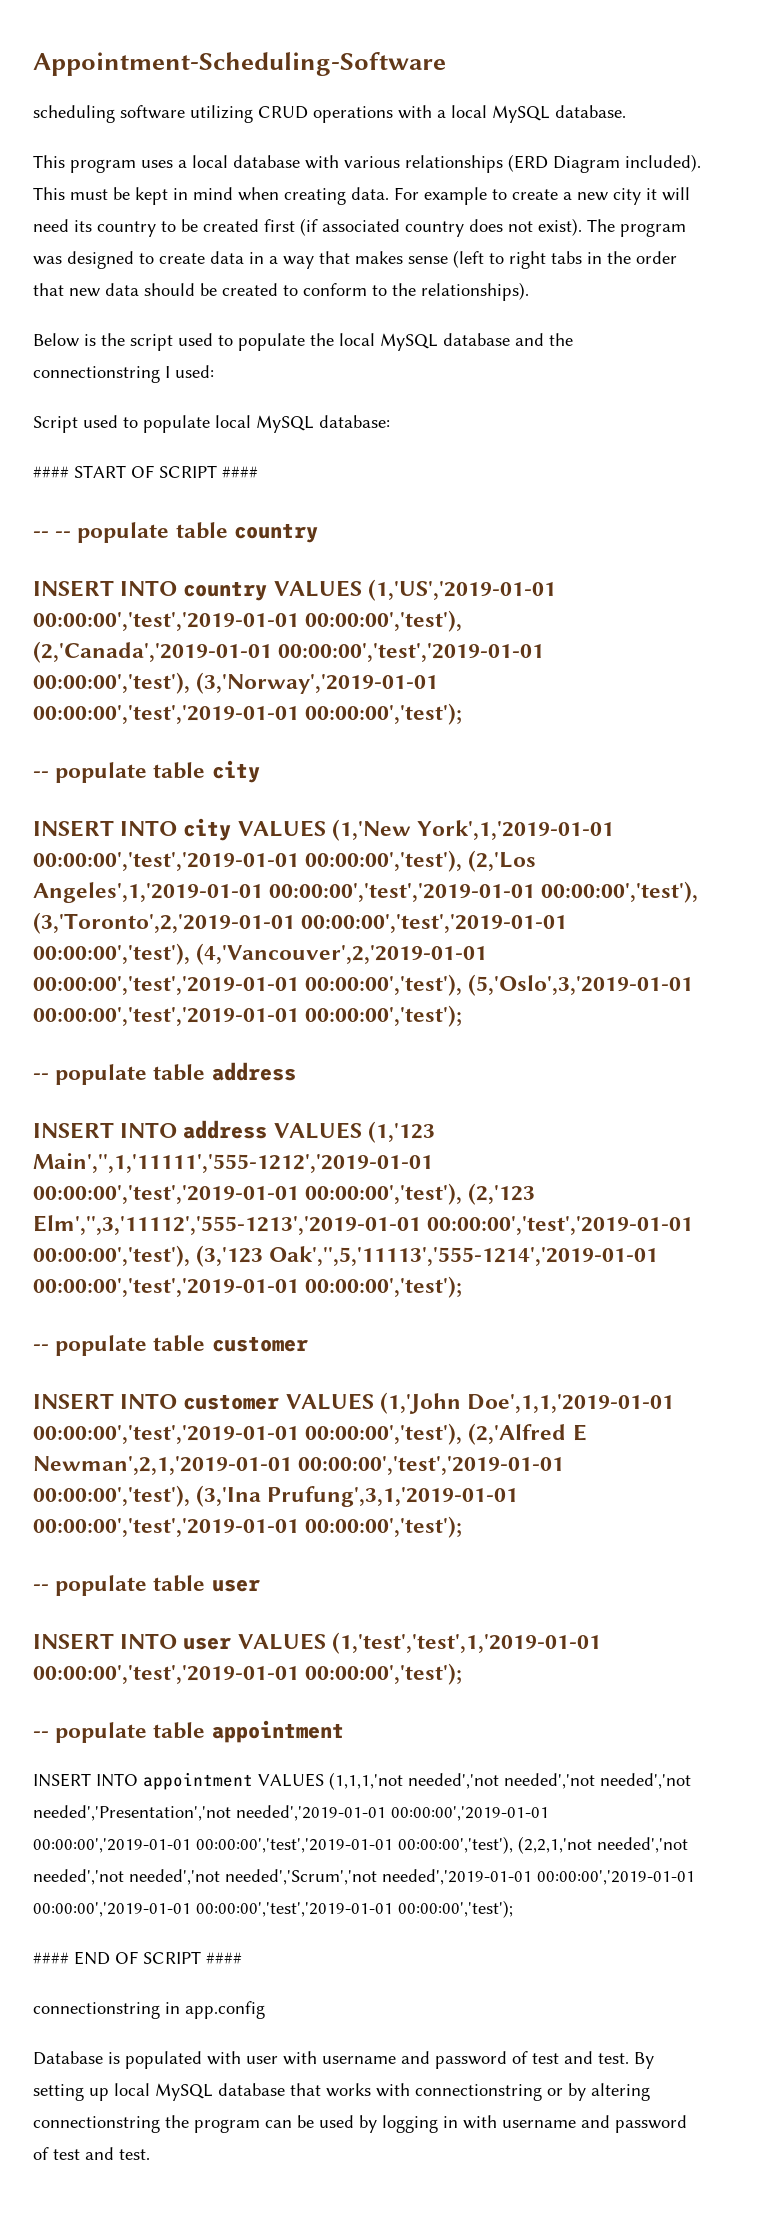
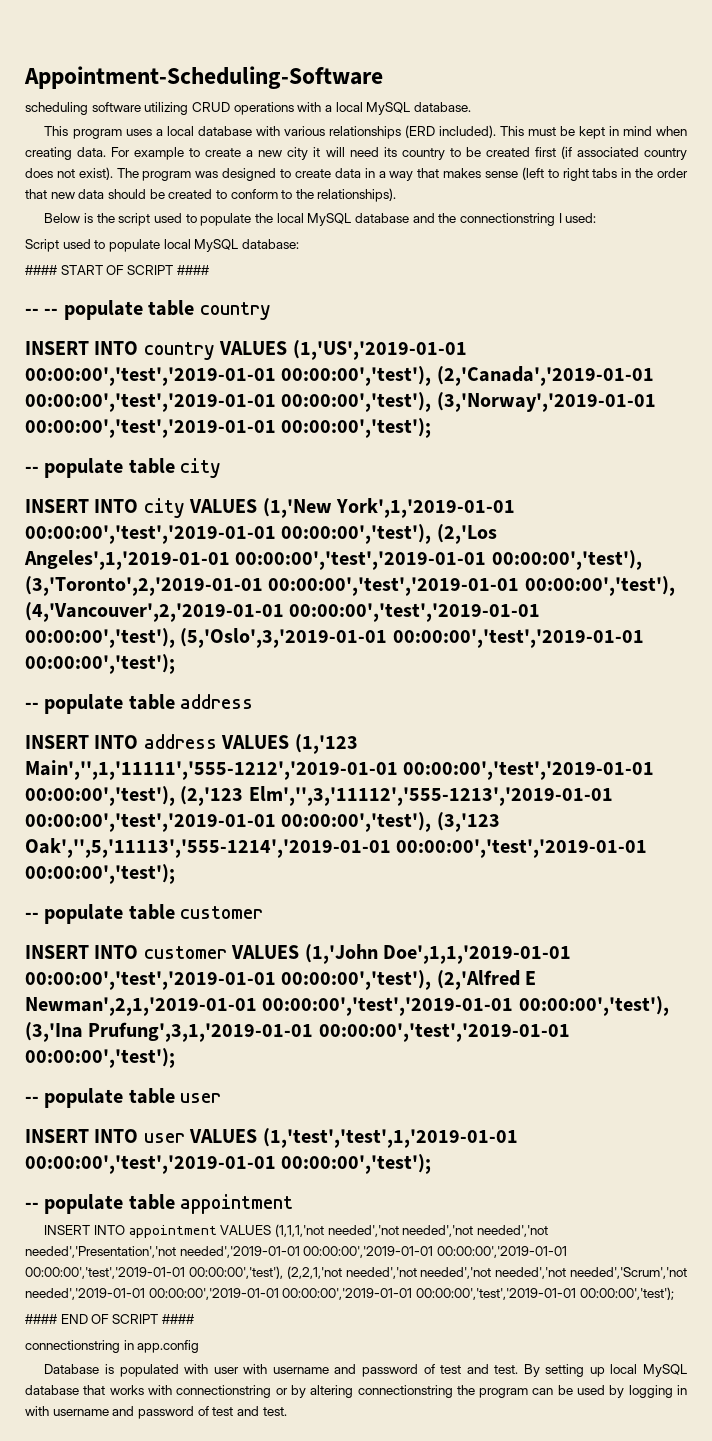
- This program uses a local database with various relationships (ERD Diagram included).
+ This program uses a local database with various relationships (ERD included).

